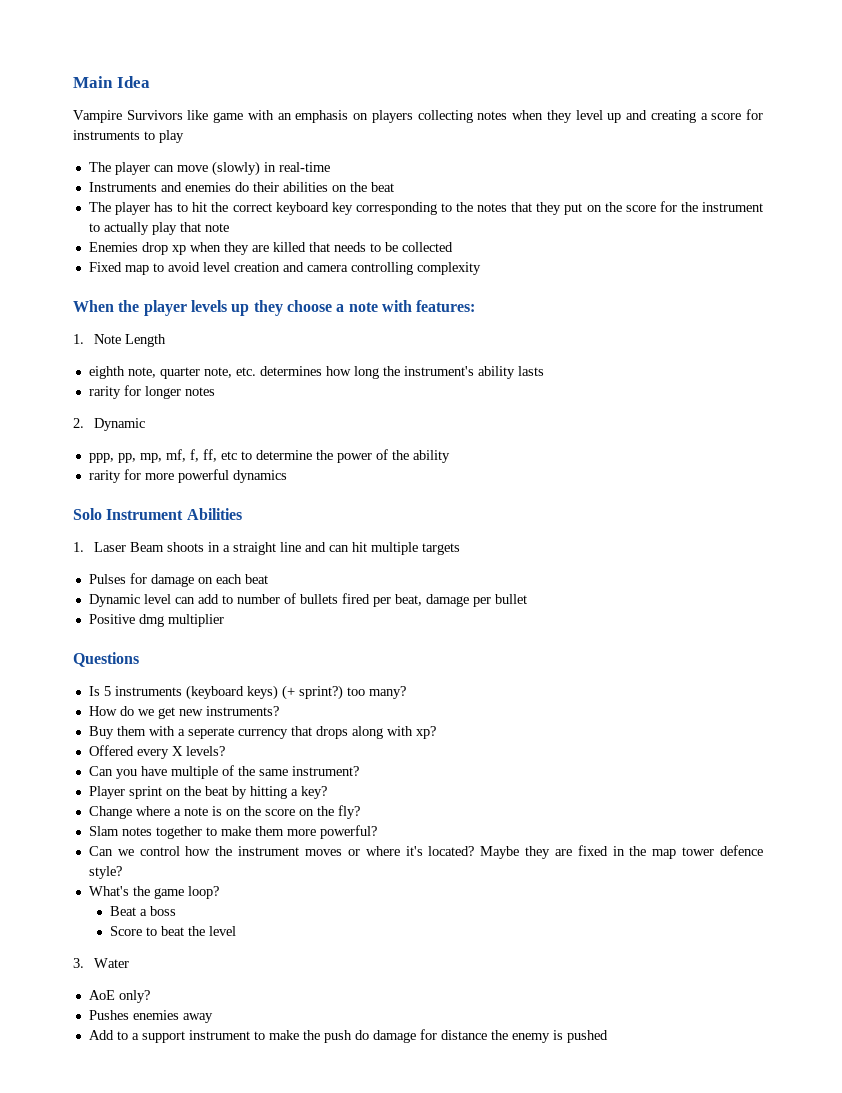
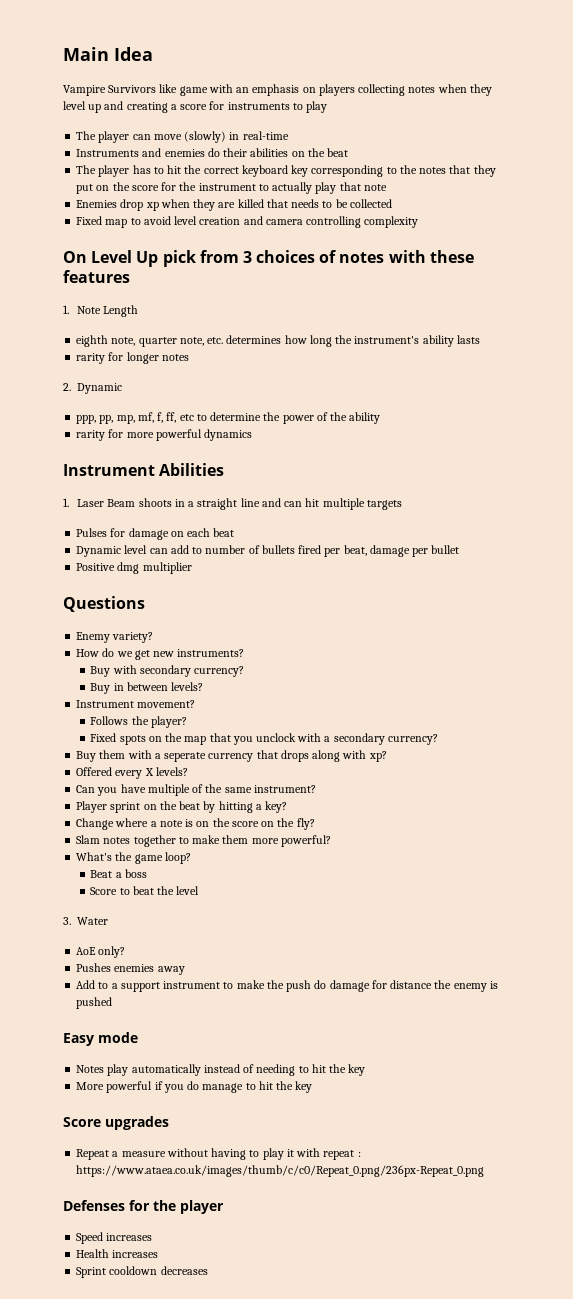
- When the player levels up they choose a note with features:
+ On Level Up pick from 3 choices of notes with these features
- Solo Instrument Abilities
+ Instrument Abilities
- Is 5 instruments (keyboard keys) (+ sprint?) too many?
+ Enemy variety?
+ Buy with secondary currency?
+ Buy in between levels?
+ Instrument movement?
+ Follows the player?
+ Fixed spots on the map that you unclock with a secondary currency?
- Can we control how the instrument moves or where it's located? Maybe they are fixed in the map tower defence style?
+ Easy mode
+ Notes play automatically instead of needing to hit the key
+ More powerful if you do manage to hit the key
+ Score upgrades
+ Repeat a measure without having to play it with repeat : https://www.ataea.co.uk/images/thumb/c/c0/Repeat_0.png/236px-Repeat_0.png
+ Defenses for the player
+ Speed increases
+ Health increases
+ Sprint cooldown decreases

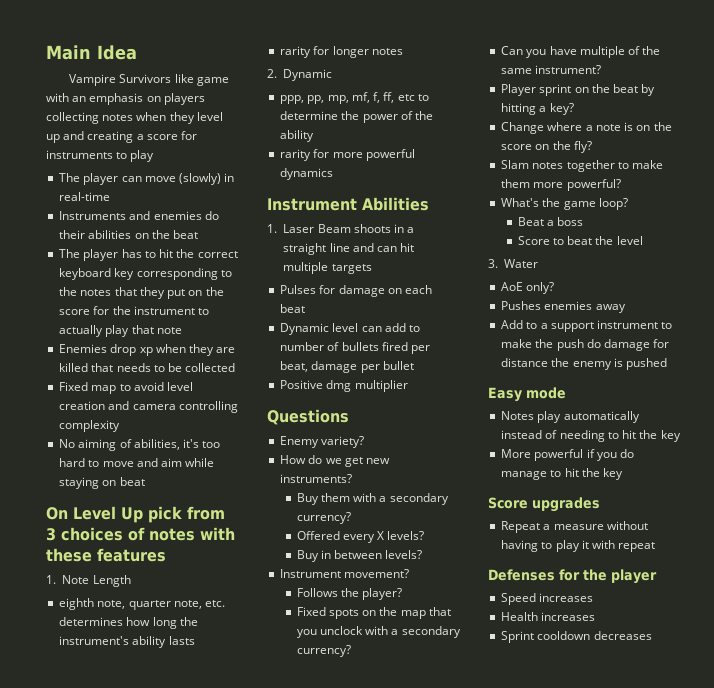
+ No aiming of abilities, it's too hard to move and aim while staying on beat
- Buy with secondary currency?
+ Buy them with a secondary currency?
+ Offered every X levels?
- Buy them with a seperate currency that drops along with xp?
- Offered every X levels?
- Repeat a measure without having to play it with repeat : https://www.ataea.co.uk/images/thumb/c/c0/Repeat_0.png/236px-Repeat_0.png
+ Repeat a measure without having to play it with repeat

